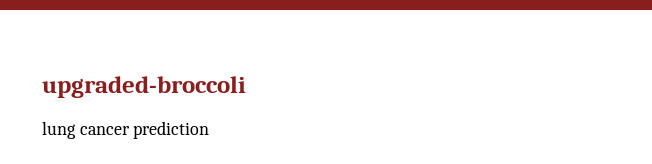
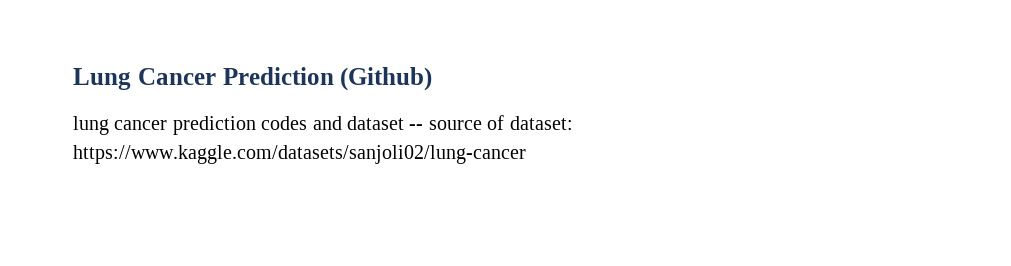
- upgraded-broccoli
+ Lung Cancer Prediction (Github)
- lung cancer prediction
+ lung cancer prediction codes and dataset -- source of dataset: https://www.kaggle.com/datasets/sanjoli02/lung-cancer

